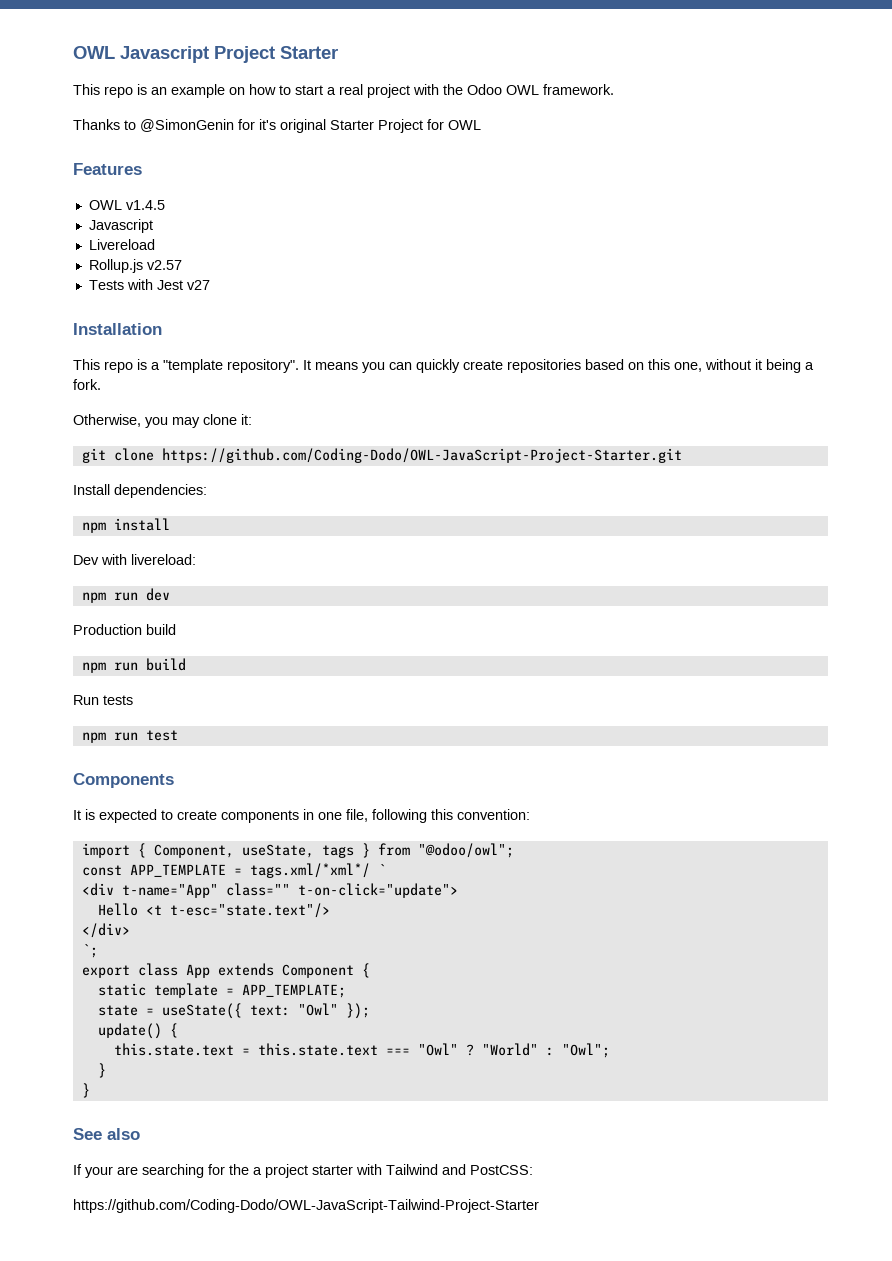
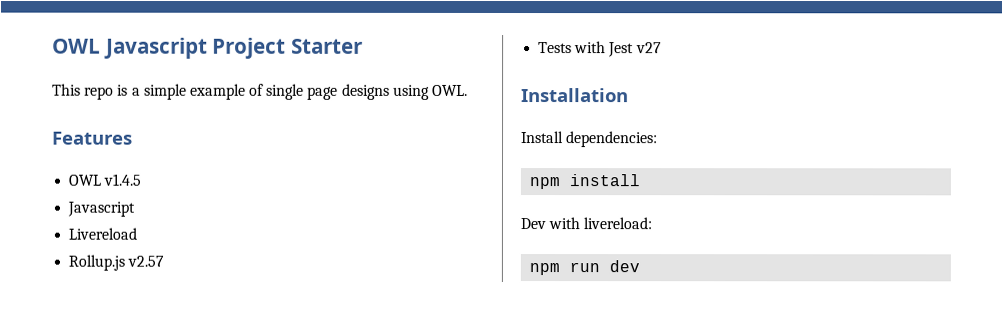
- This repo is an example on how to start a real project with the Odoo OWL framework.
- Thanks to @SimonGenin for it's original Starter Project for OWL
+ This repo is a simple example of single page designs using OWL.
- This repo is a "template repository". It means you can quickly create repositories based on this one, without it being a fork.
- Otherwise, you may clone it:
- git clone https://github.com/Coding-Dodo/OWL-JavaScript-Project-Starter.git
- Production build
- npm run build
- Run tests
- npm run test
- Components
- It is expected to create components in one file, following this convention:
- import { Component, useState, tags } from "@odoo/owl";
- const APP_TEMPLATE = tags.xml/*xml*/ `
- <div t-name="App" class="" t-on-click="update">
- Hello <t t-esc="state.text"/>
- </div>
- `;
- export class App extends Component {
- static template = APP_TEMPLATE;
- state = useState({ text: "Owl" });
- update() {
- this.state.text = this.state.text === "Owl" ? "World" : "Owl";
- }
- }
- See also
- If your are searching for the a project starter with Tailwind and PostCSS:
- https://github.com/Coding-Dodo/OWL-JavaScript-Tailwind-Project-Starter

